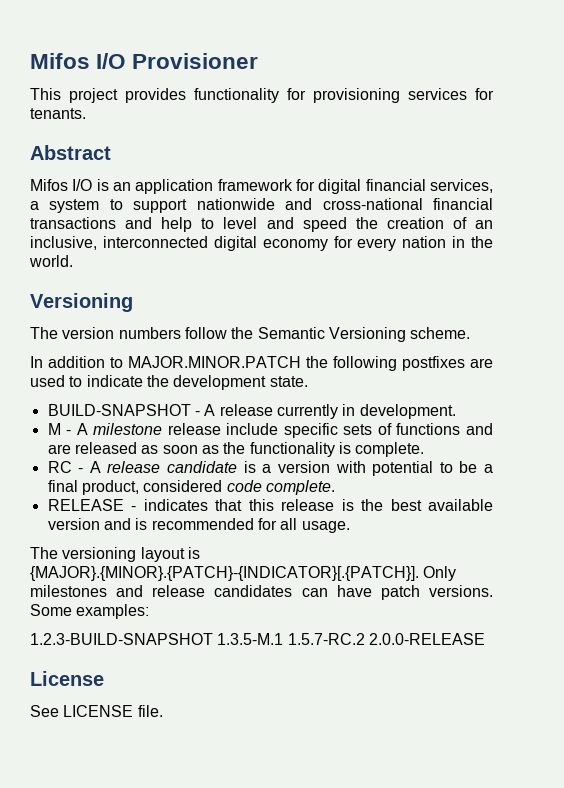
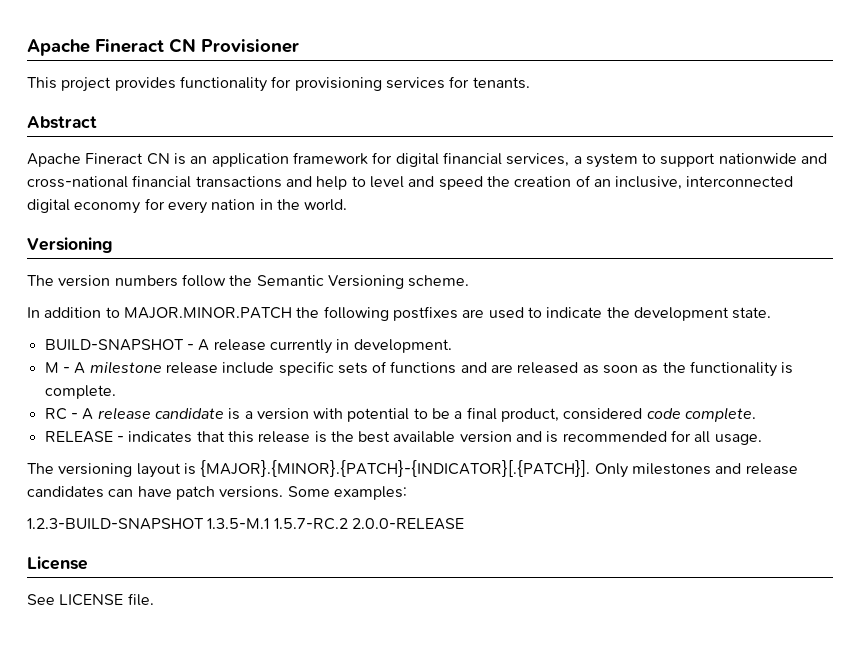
- Mifos I/O Provisioner
+ Apache Fineract CN Provisioner
- Mifos I/O is an application framework for digital financial services, a system to support nationwide and cross-national financial transactions and help to level and speed the creation of an inclusive, interconnected digital economy for every nation in the world.
+ Apache Fineract CN is an application framework for digital financial services, a system to support nationwide and cross-national financial transactions and help to level and speed the creation of an inclusive, interconnected digital economy for every nation in the world.

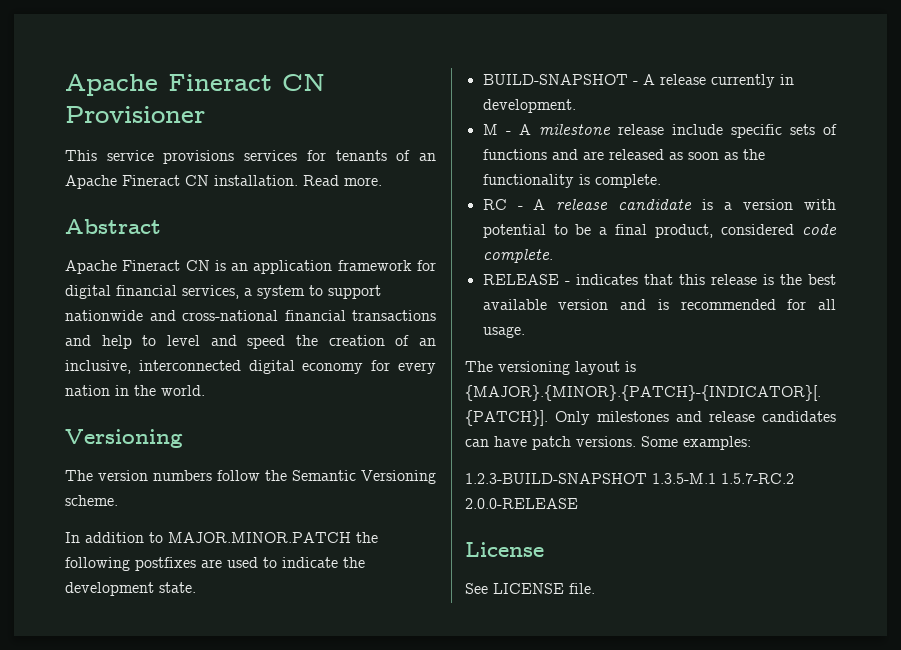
- This project provides functionality for provisioning services for tenants.
+ This service provisions services for tenants of an Apache Fineract CN installation. Read more.

